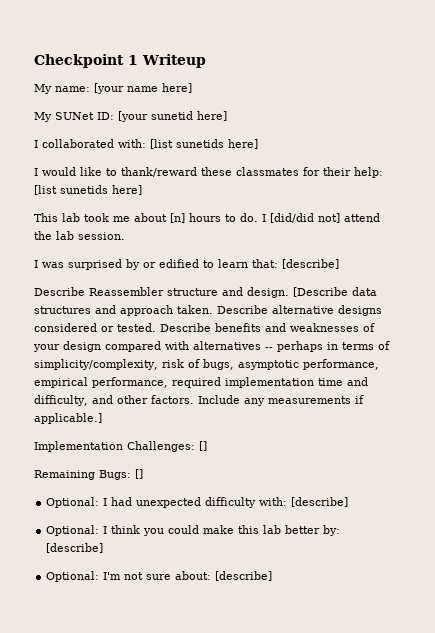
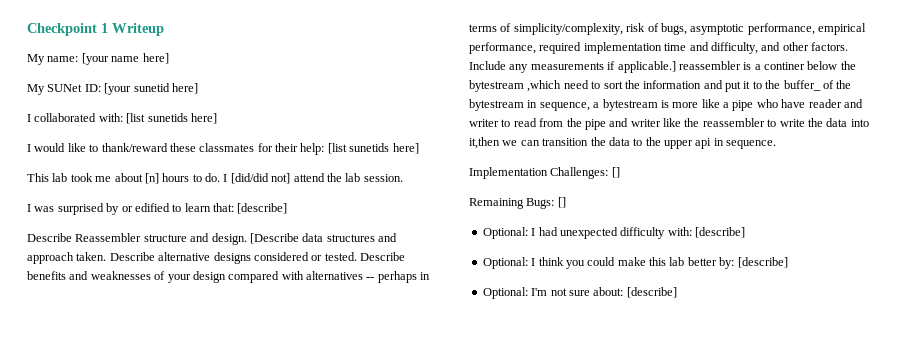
- Include any measurements if applicable.]
+ Include any measurements if applicable.] reassembler is a continer below the bytestream ,which need to sort the information and put it to the buffer_ of the bytestream in sequence, a bytestream is more like a pipe who have reader and writer to read from the pipe and writer like the reassembler to write the data into it,then we can transition the data to the upper api in sequence.

